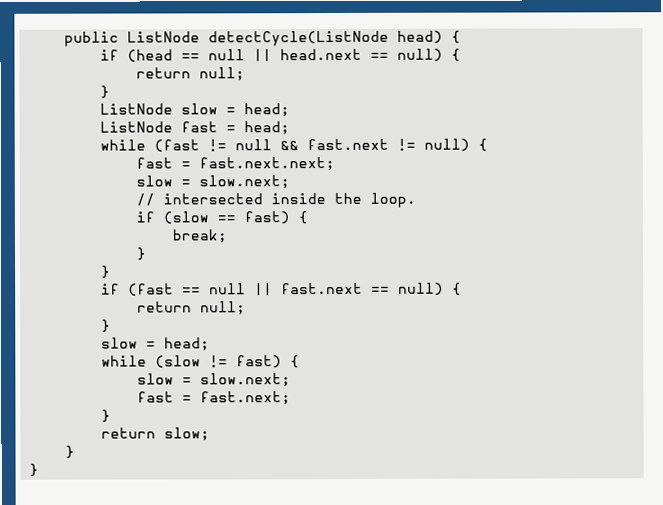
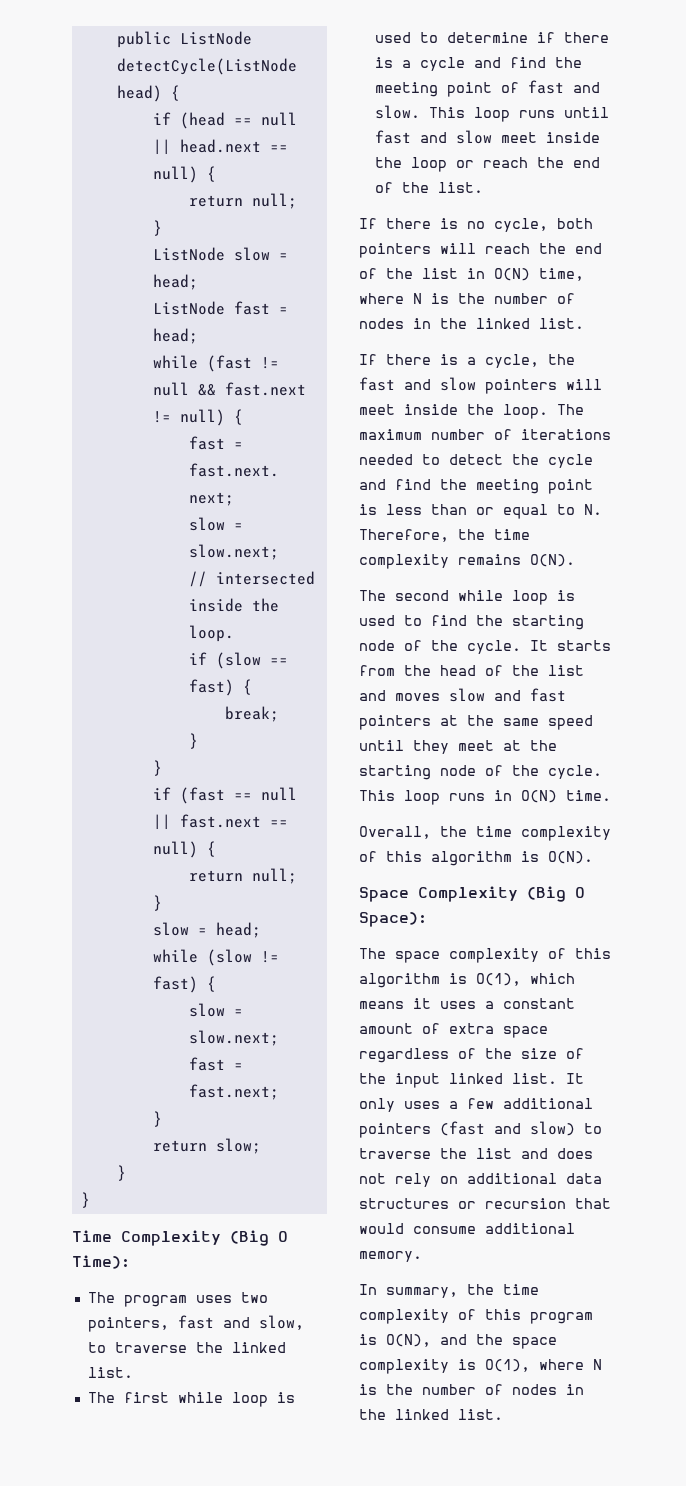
+ Time Complexity (Big O Time):
+ The program uses two pointers, fast and slow, to traverse the linked list.
+ The first while loop is used to determine if there is a cycle and find the meeting point of fast and slow. This loop runs until fast and slow meet inside the loop or reach the end of the list.
+ If there is no cycle, both pointers will reach the end of the list in O(N) time, where N is the number of nodes in the linked list.
+ If there is a cycle, the fast and slow pointers will meet inside the loop. The maximum number of iterations needed to detect the cycle and find the meeting point is less than or equal to N. Therefore, the time complexity remains O(N).
+ The second while loop is used to find the starting node of the cycle. It starts from the head of the list and moves slow and fast pointers at the same speed until they meet at the starting node of the cycle. This loop runs in O(N) time.
+ Overall, the time complexity of this algorithm is O(N).
+ Space Complexity (Big O Space):
+ The space complexity of this algorithm is O(1), which means it uses a constant amount of extra space regardless of the size of the input linked list. It only uses a few additional pointers (fast and slow) to traverse the list and does not rely on additional data structures or recursion that would consume additional memory.
+ In summary, the time complexity of this program is O(N), and the space complexity is O(1), where N is the number of nodes in the linked list.

